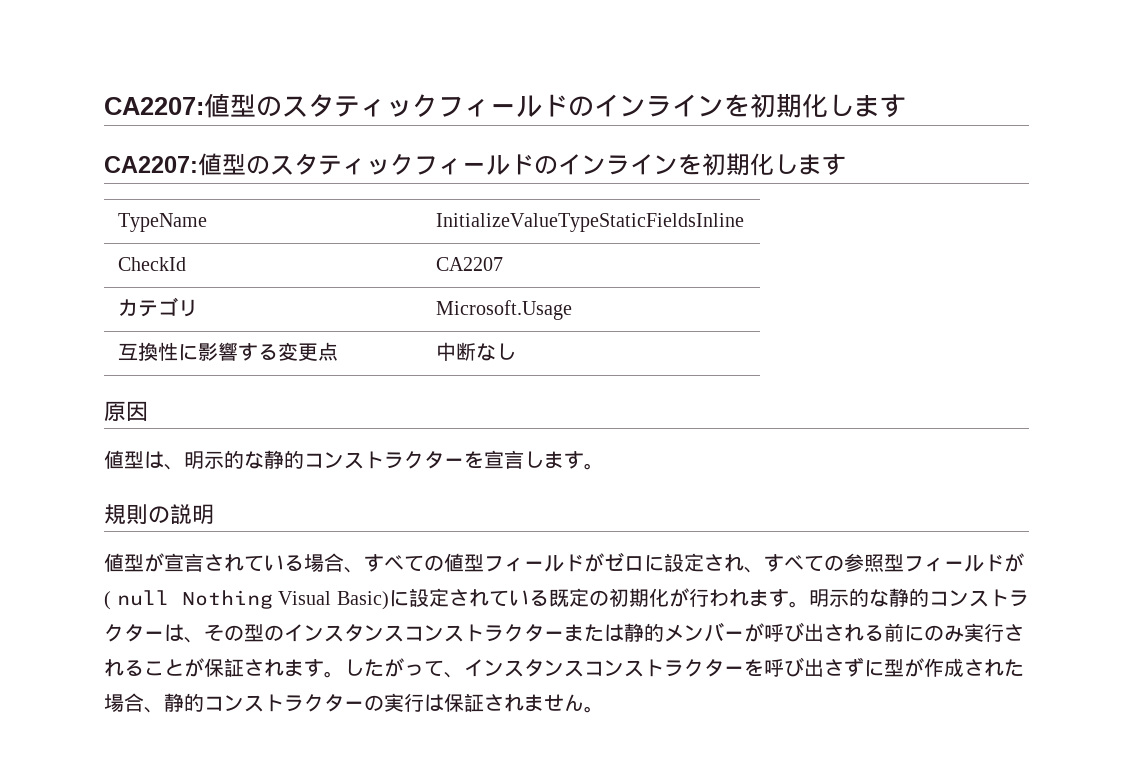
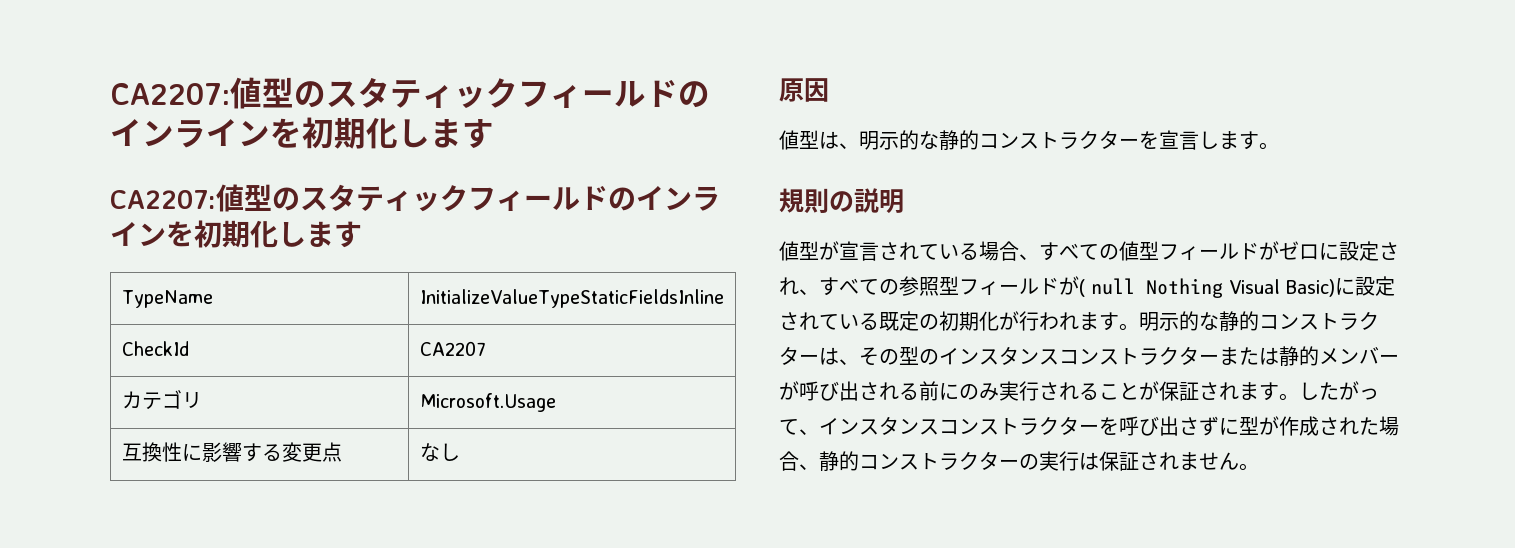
- 互換性に影響する変更点 | 中断なし
+ 互換性に影響する変更点 | なし

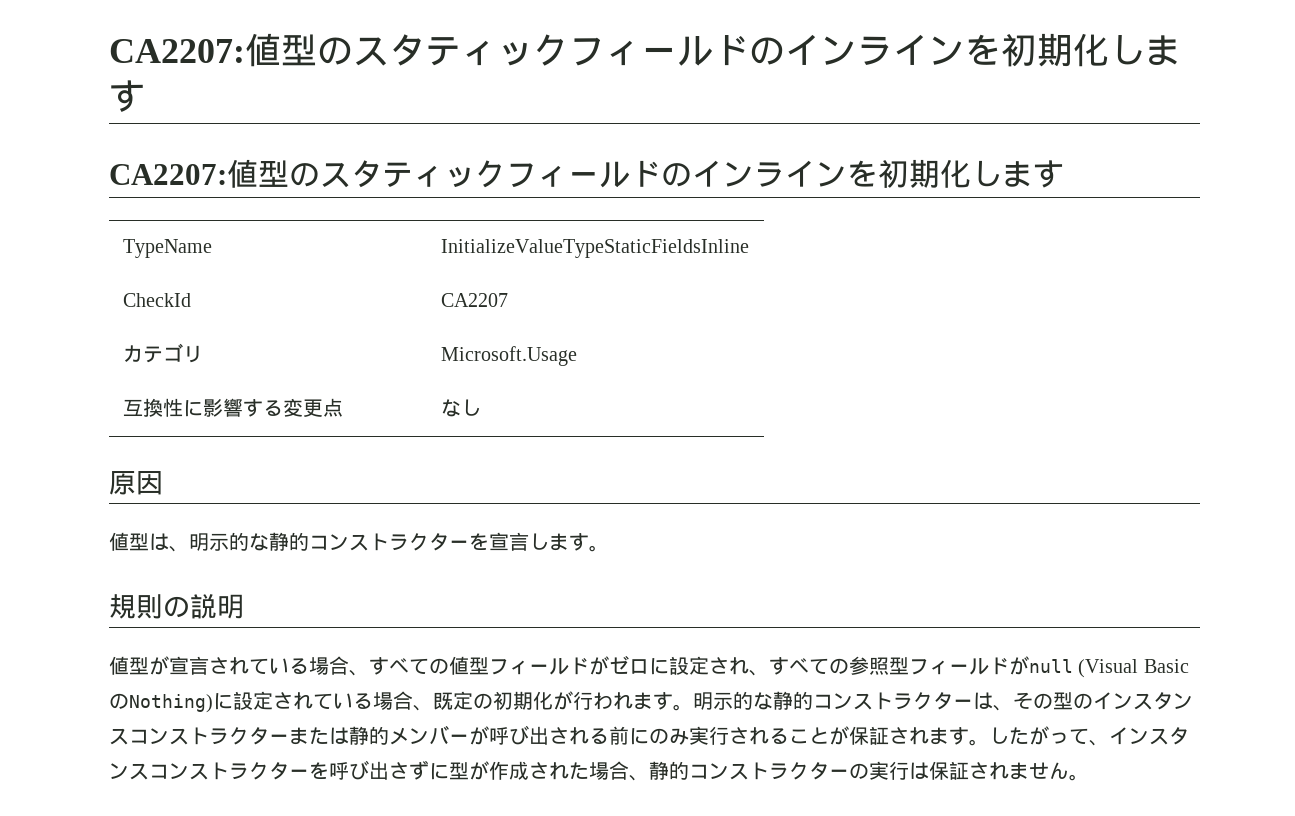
- 値型が宣言されている場合、すべての値型フィールドがゼロに設定され、すべての参照型フィールドが( null Nothing Visual Basic)に設定されている既定の初期化が行われます。
+ 値型が宣言されている場合、すべての値型フィールドがゼロに設定され、すべての参照型フィールドがnull (Visual BasicのNothing)に設定されている場合、既定の初期化が行われます。

